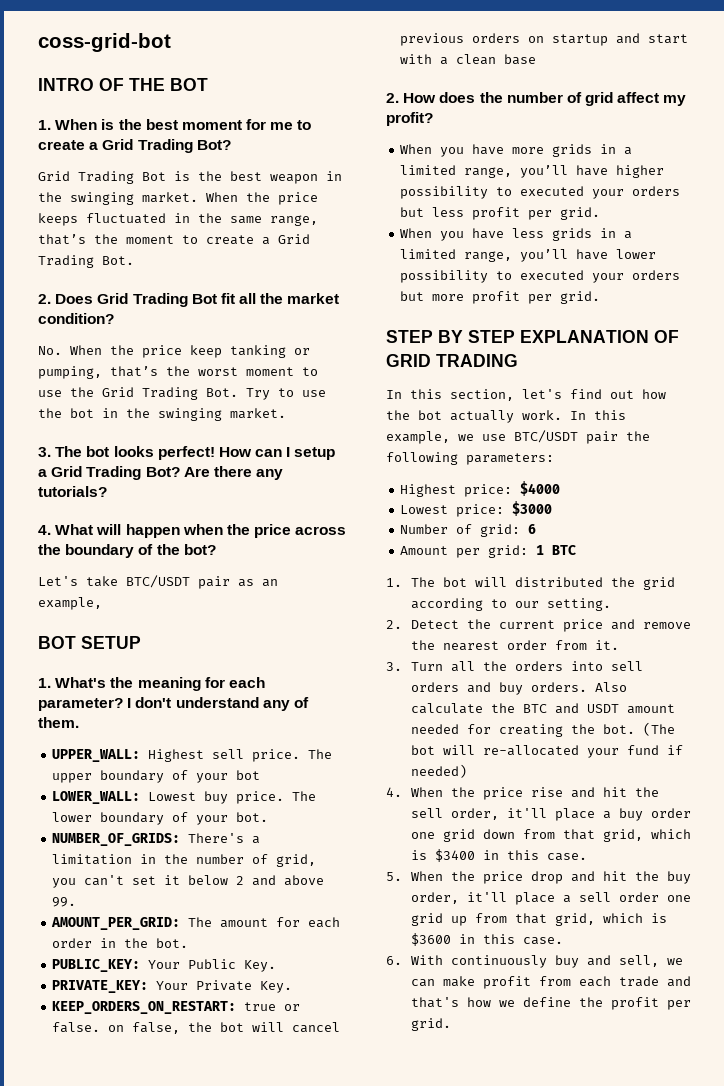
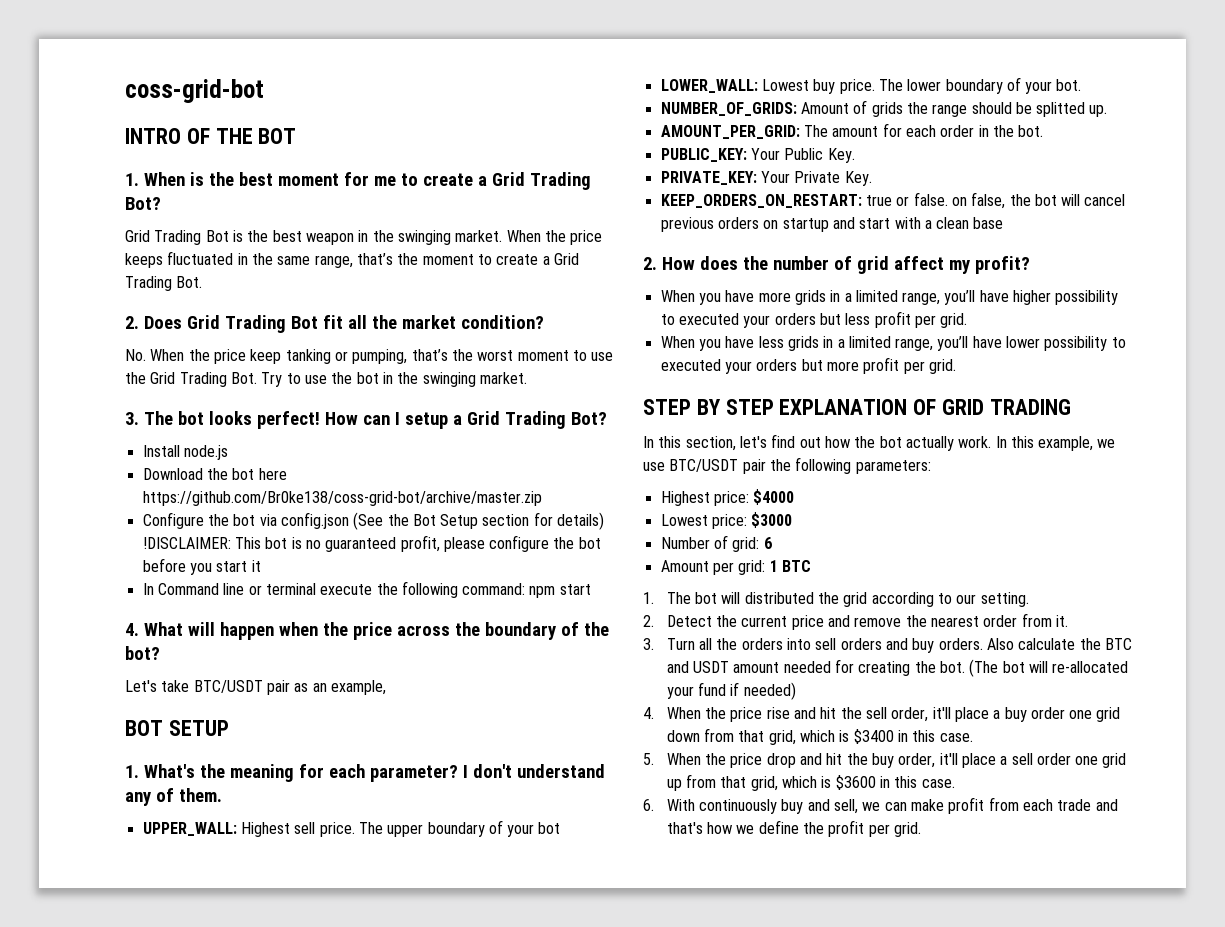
- How can I setup a Grid Trading Bot? Are there any tutorials?
+ How can I setup a Grid Trading Bot?
+ Install node.js
+ Download the bot here https://github.com/Br0ke138/coss-grid-bot/archive/master.zip
+ Configure the bot via config.json (See the Bot Setup section for details) !DISCLAIMER: This bot is no guaranteed profit, please configure the bot before you start it
+ In Command line or terminal execute the following command: npm start
- NUMBER_OF_GRIDS: There's a limitation in the number of grid, you can't set it below 2 and above 99.
+ NUMBER_OF_GRIDS: Amount of grids the range should be splitted up.

